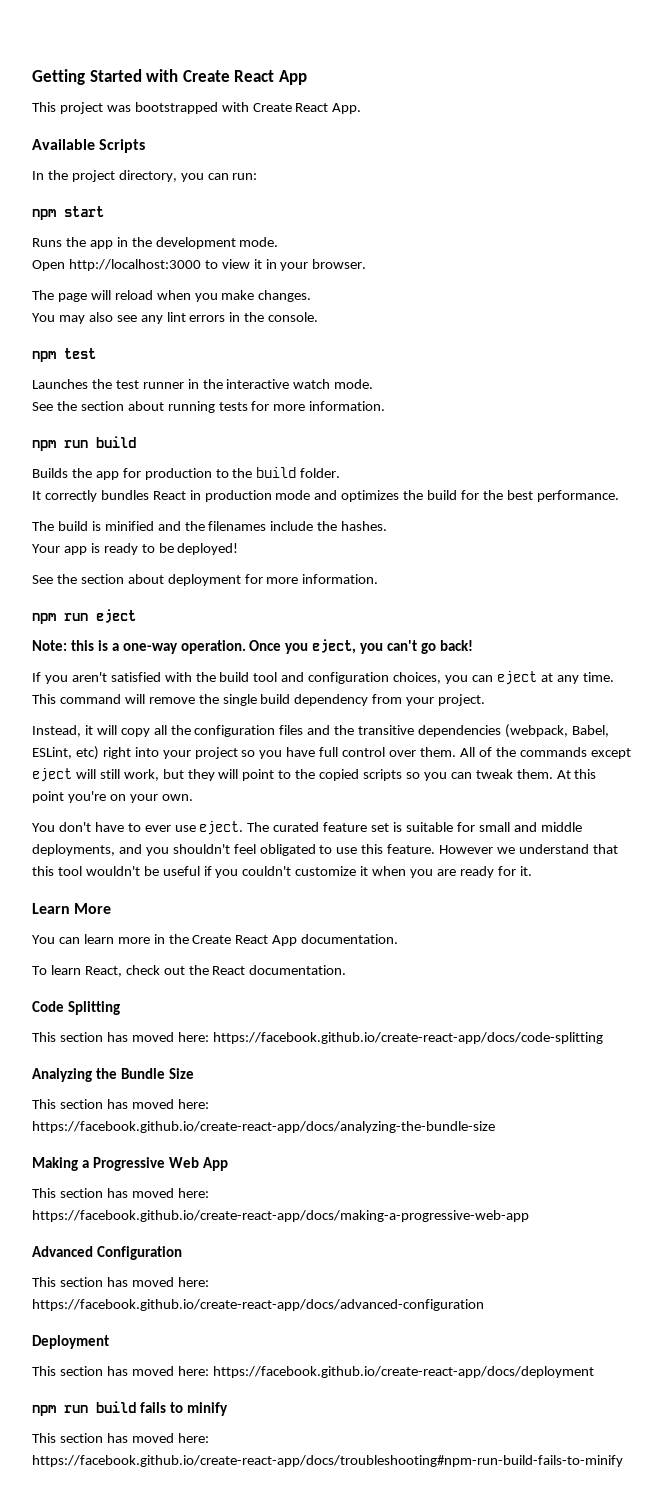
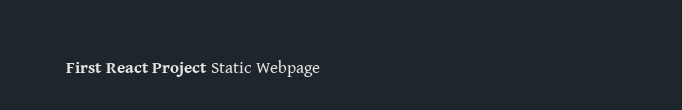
- Getting Started with Create React App
- This project was bootstrapped with Create React App.
- Available Scripts
- In the project directory, you can run:
- npm start
- Runs the app in the development mode.
- Open http://localhost:3000 to view it in your browser.
- The page will reload when you make changes.
- You may also see any lint errors in the console.
- npm test
- Launches the test runner in the interactive watch mode.
- See the section about running tests for more information.
- npm run build
- Builds the app for production to the build folder.
- It correctly bundles React in production mode and optimizes the build for the best performance.
- The build is minified and the filenames include the hashes.
- Your app is ready to be deployed!
- See the section about deployment for more information.
- npm run eject
- Note: this is a one-way operation. Once you eject, you can't go back!
- If you aren't satisfied with the build tool and configuration choices, you can eject at any time. This command will remove the single build dependency from your project.
- Instead, it will copy all the configuration files and the transitive dependencies (webpack, Babel, ESLint, etc) right into your project so you have full control over them. All of the commands except eject will still work, but they will point to the copied scripts so you can tweak them. At this point you're on your own.
- You don't have to ever use eject. The curated feature set is suitable for small and middle deployments, and you shouldn't feel obligated to use this feature. However we understand that this tool wouldn't be useful if you couldn't customize it when you are ready for it.
- Learn More
- You can learn more in the Create React App documentation.
- To learn React, check out the React documentation.
- Code Splitting
- This section has moved here: https://facebook.github.io/create-react-app/docs/code-splitting
- Analyzing the Bundle Size
- This section has moved here: https://facebook.github.io/create-react-app/docs/analyzing-the-bundle-size
- Making a Progressive Web App
- This section has moved here: https://facebook.github.io/create-react-app/docs/making-a-progressive-web-app
- Advanced Configuration
- This section has moved here: https://facebook.github.io/create-react-app/docs/advanced-configuration
- Deployment
- This section has moved here: https://facebook.github.io/create-react-app/docs/deployment
- npm run build fails to minify
- This section has moved here: https://facebook.github.io/create-react-app/docs/troubleshooting#npm-run-build-fails-to-minify
+ First React Project Static Webpage

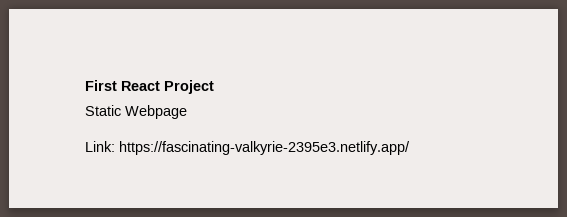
- First React Project Static Webpage
+ First React Project
+ Static Webpage
+ Link: https://fascinating-valkyrie-2395e3.netlify.app/

